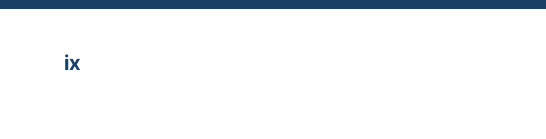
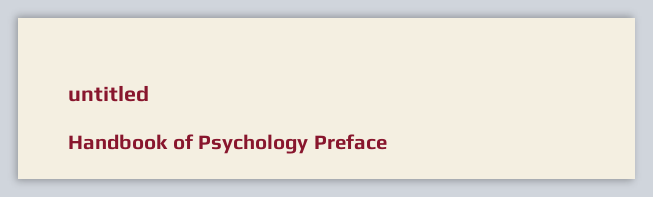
- ix
+ untitled
+ Handbook of Psychology Preface

